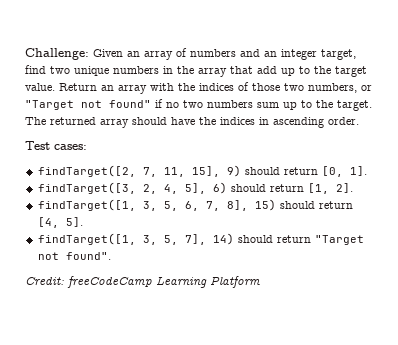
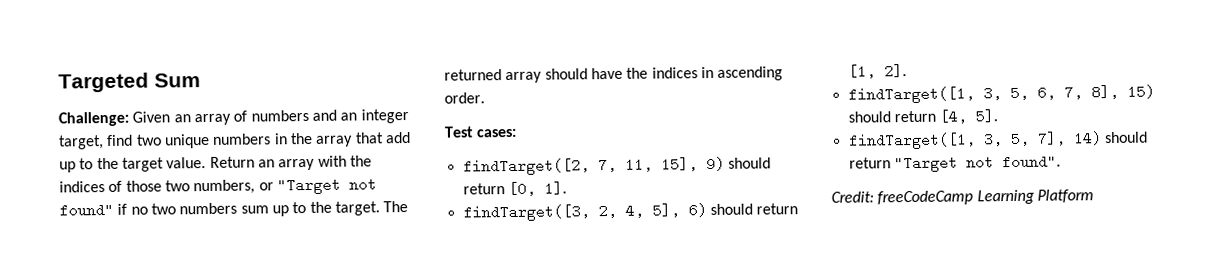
+ Targeted Sum

